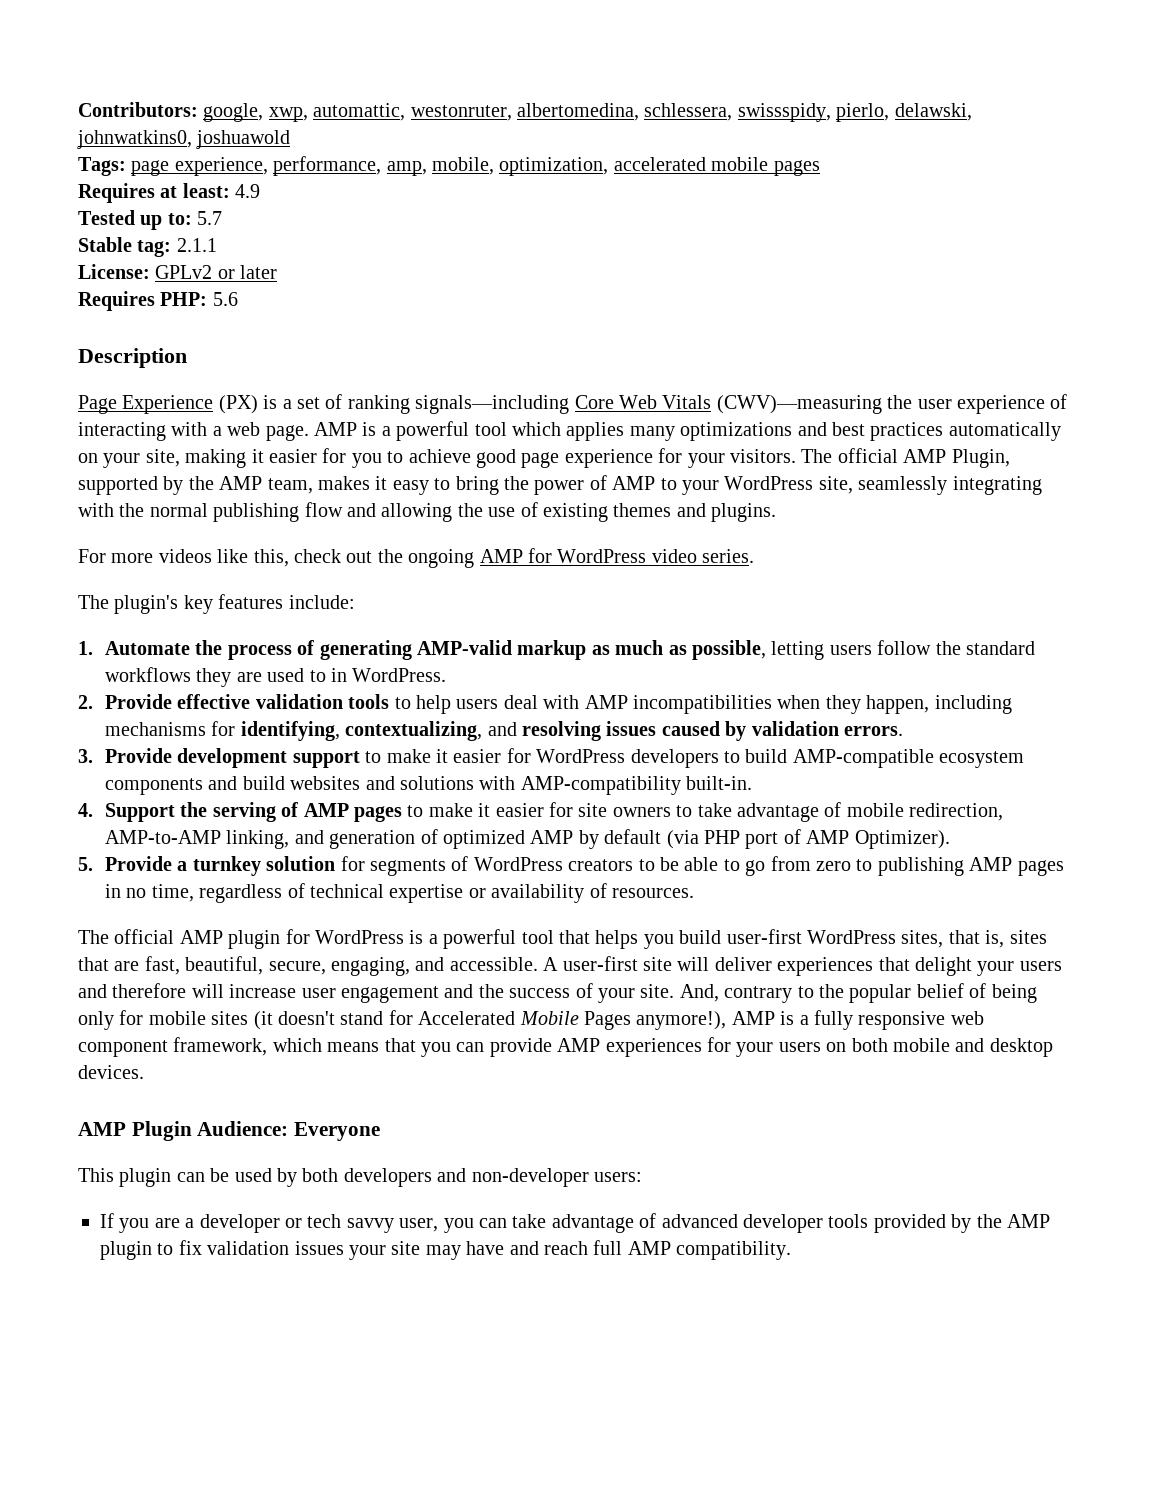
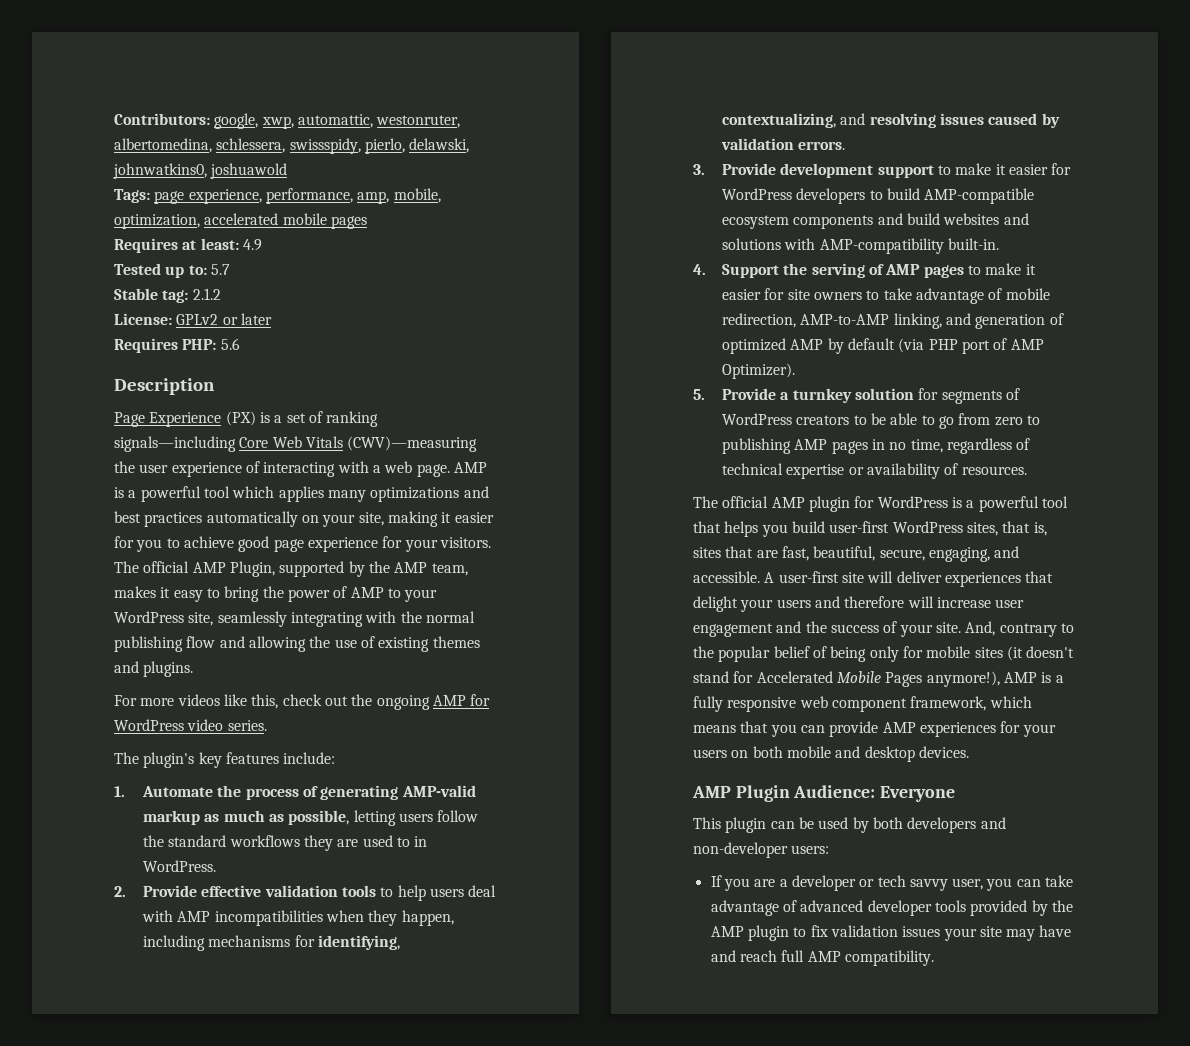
- Stable tag: 2.1.1
+ Stable tag: 2.1.2

